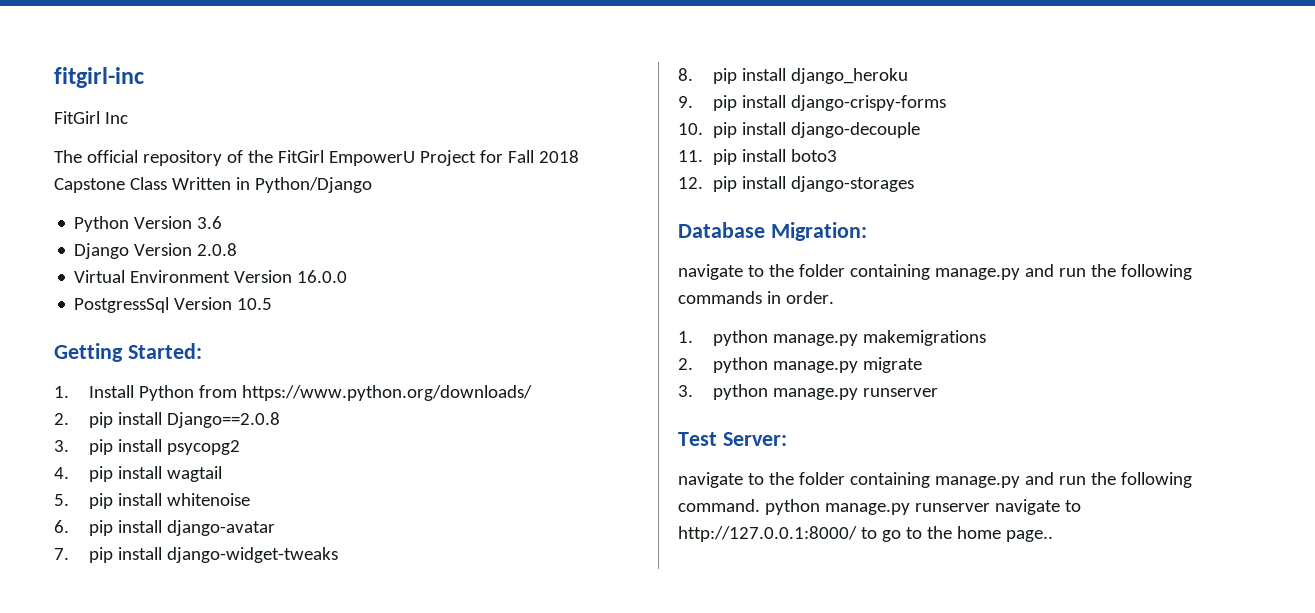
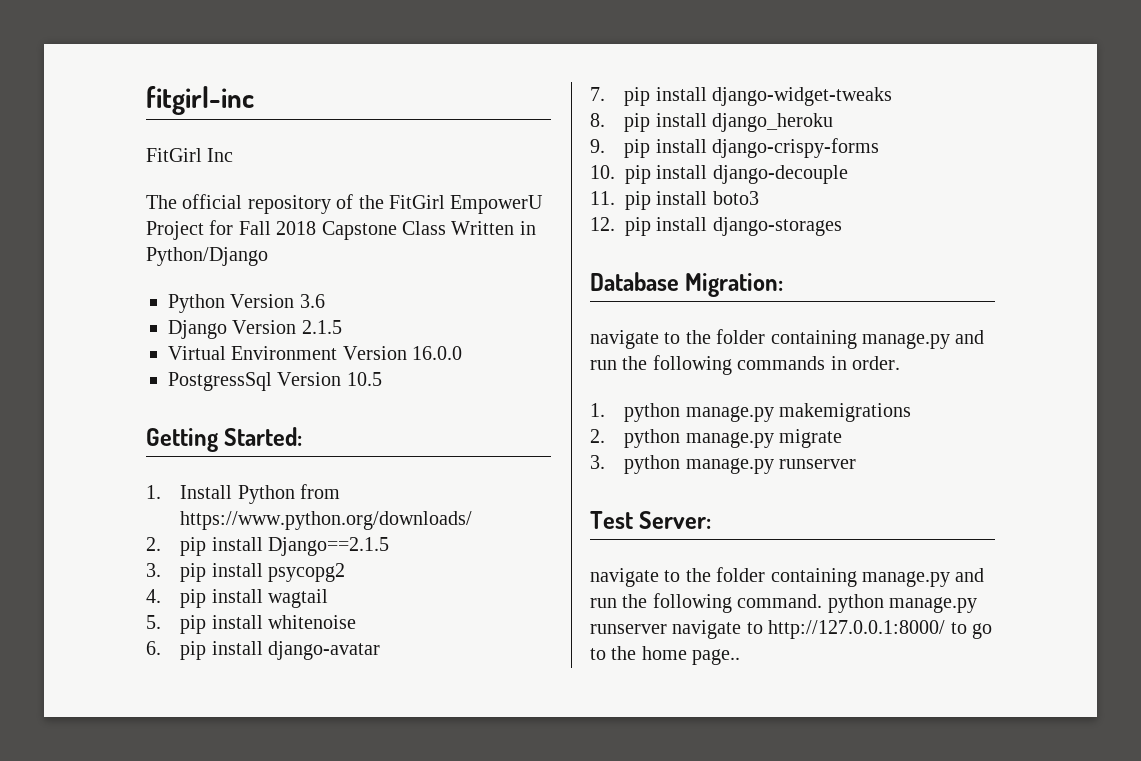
- Django Version 2.0.8
+ Django Version 2.1.5
- 2. pip install Django==2.0.8
+ 2. pip install Django==2.1.5

